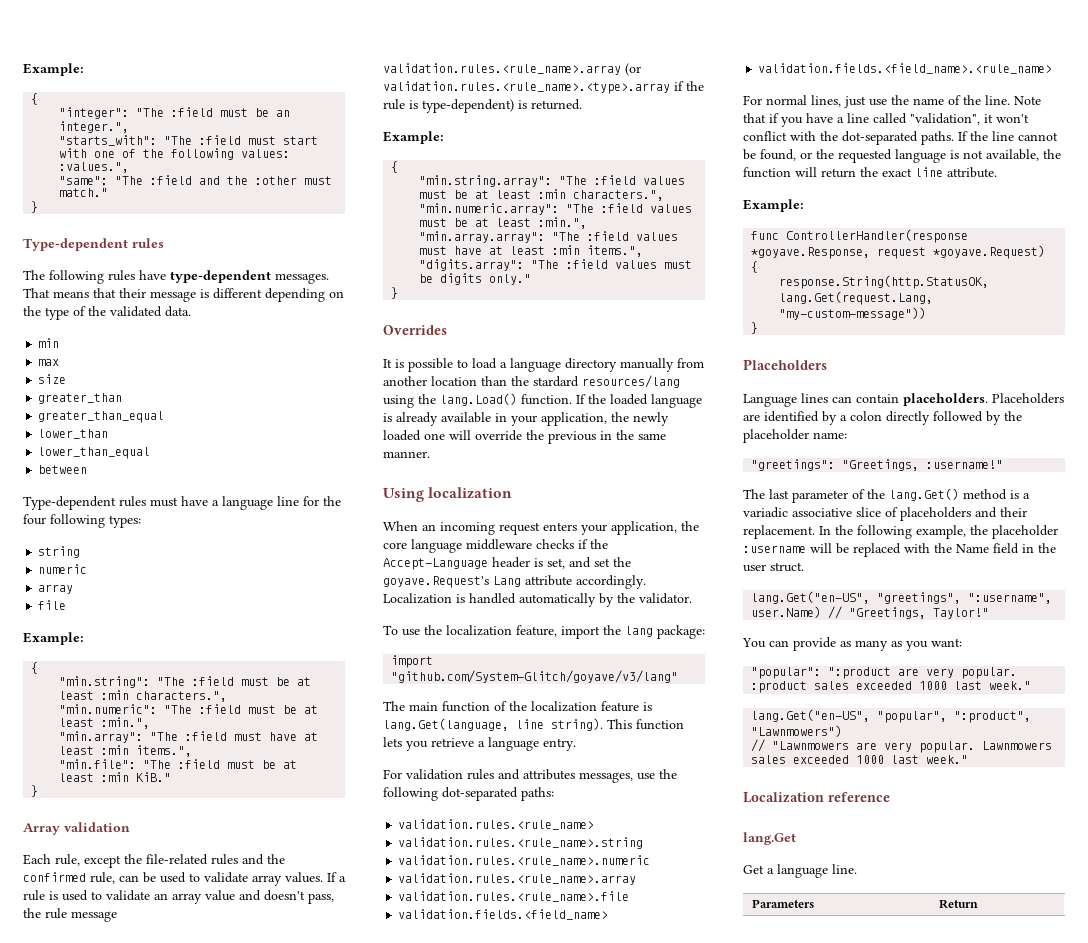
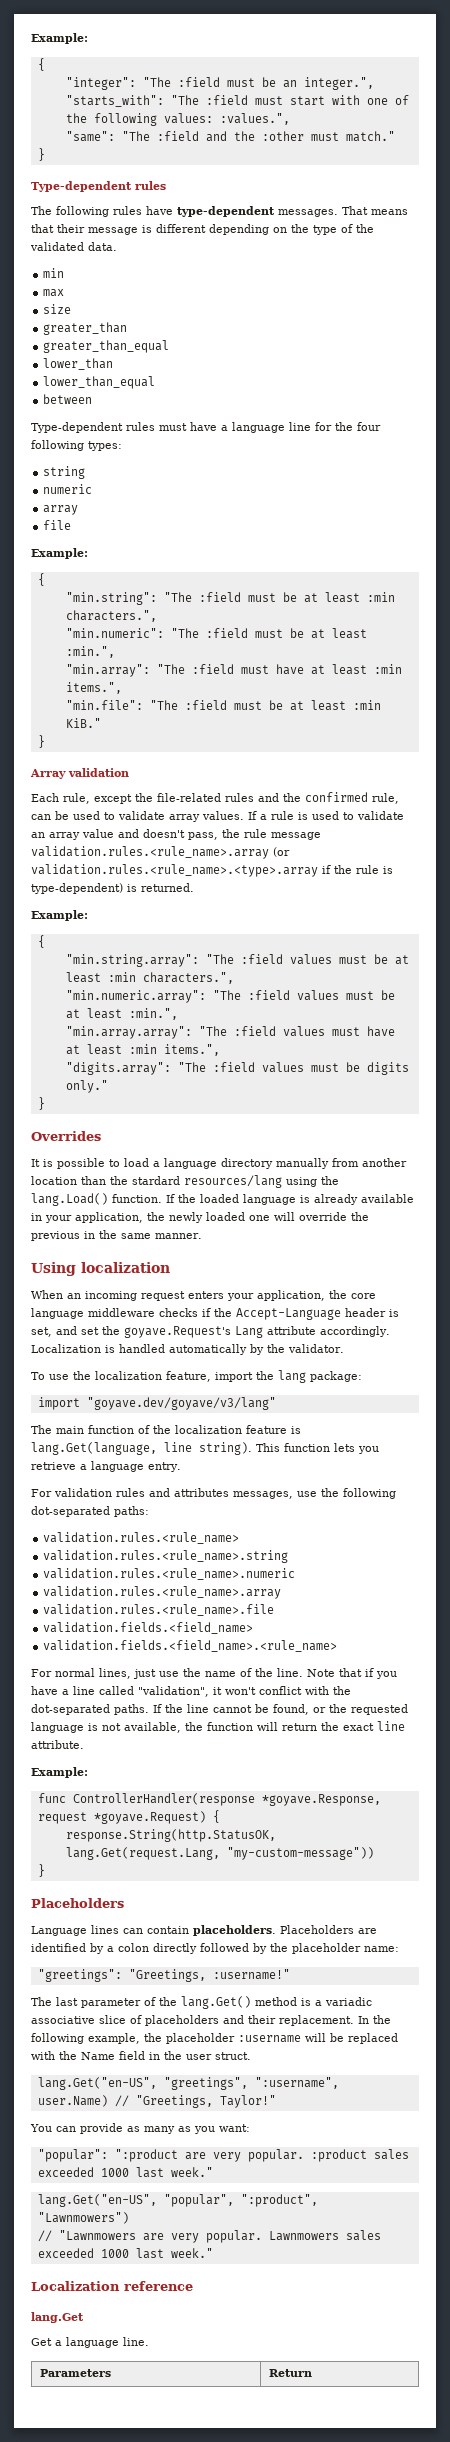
- import "github.com/System-Glitch/goyave/v3/lang"
+ import "goyave.dev/goyave/v3/lang"

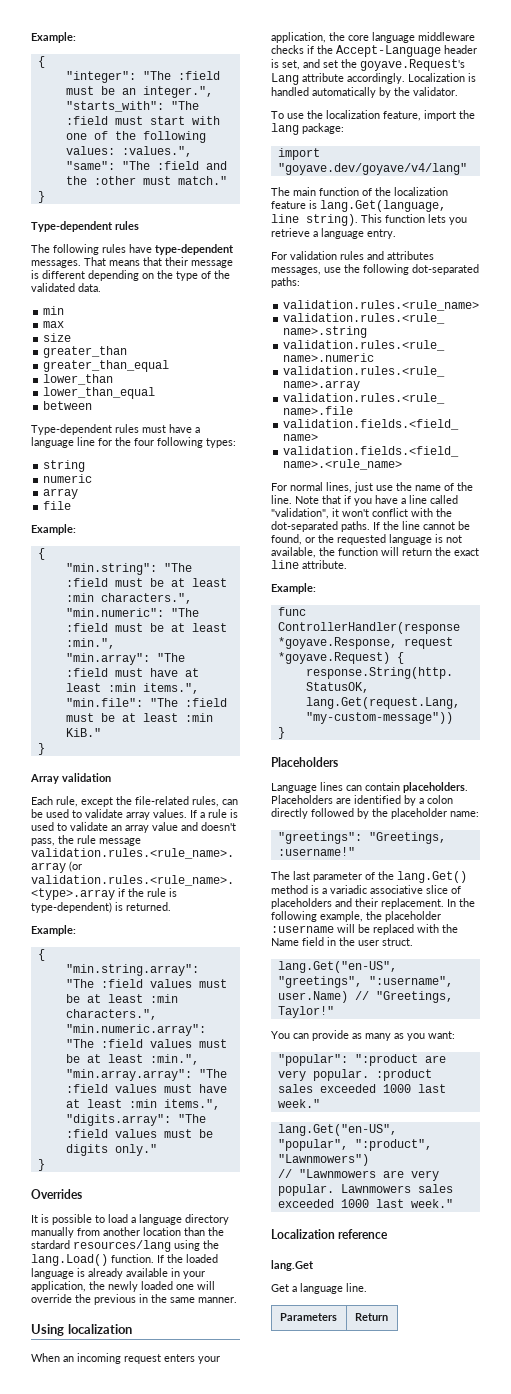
- Each rule, except the file-related rules and the confirmed rule, can be used to validate array values.
+ Each rule, except the file-related rules, can be used to validate array values.
- import "goyave.dev/goyave/v3/lang"
+ import "goyave.dev/goyave/v4/lang"

